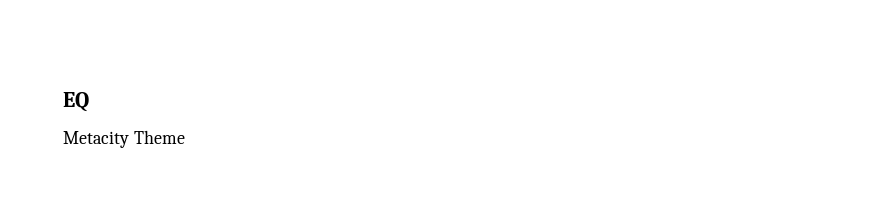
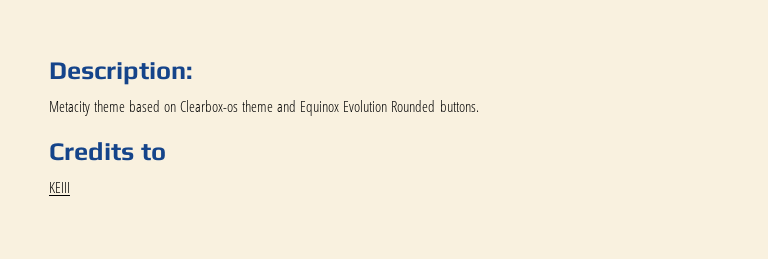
- EQ
+ Description:
- Metacity Theme
+ Metacity theme based on Clearbox-os theme and Equinox Evolution Rounded buttons.
+ Credits to
+ KEIII

